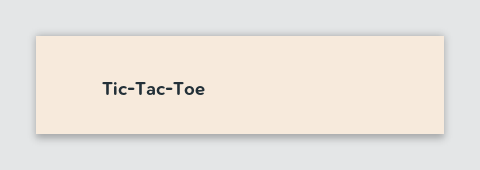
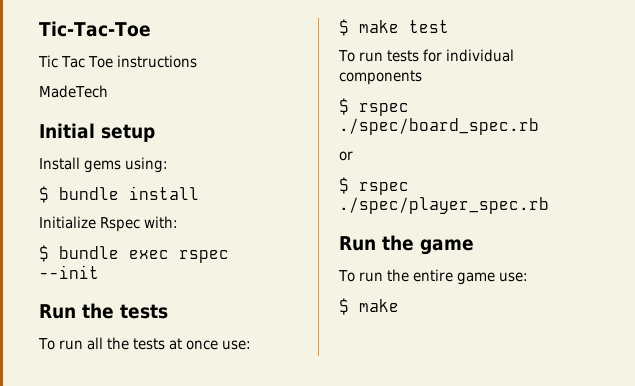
+ Tic Tac Toe instructions
+ MadeTech
+ Initial setup
+ Install gems using:
+ $ bundle install
+ Initialize Rspec with:
+ $ bundle exec rspec --init
+ Run the tests
+ To run all the tests at once use:
+ $ make test
+ To run tests for individual components
+ $ rspec ./spec/board_spec.rb
+ or
+ $ rspec ./spec/player_spec.rb
+ Run the game
+ To run the entire game use:
+ $ make

